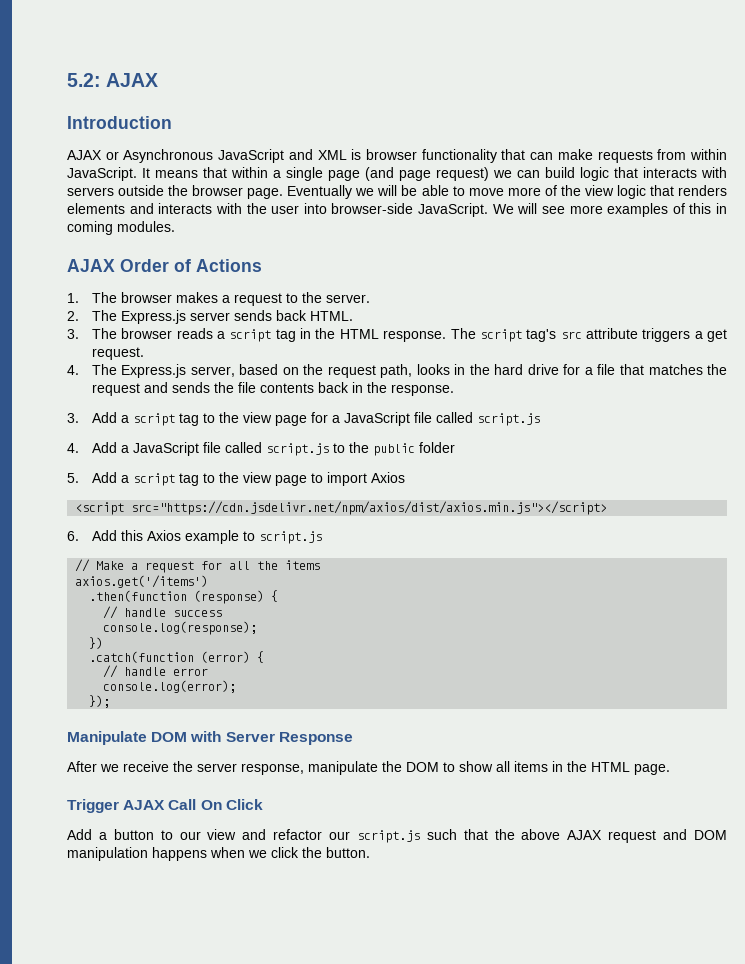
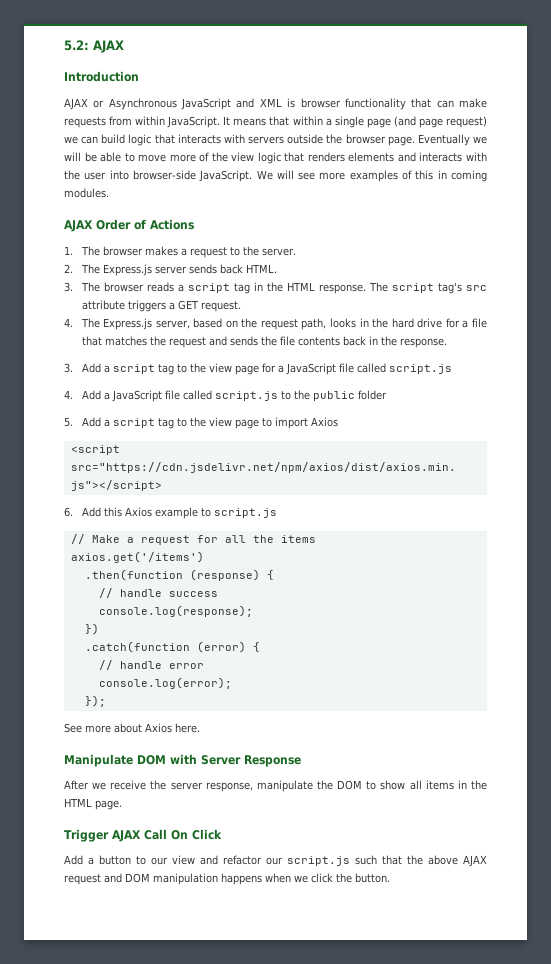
- The script tag's src attribute triggers a get request.
+ The script tag's src attribute triggers a GET request.
+ See more about Axios here.

